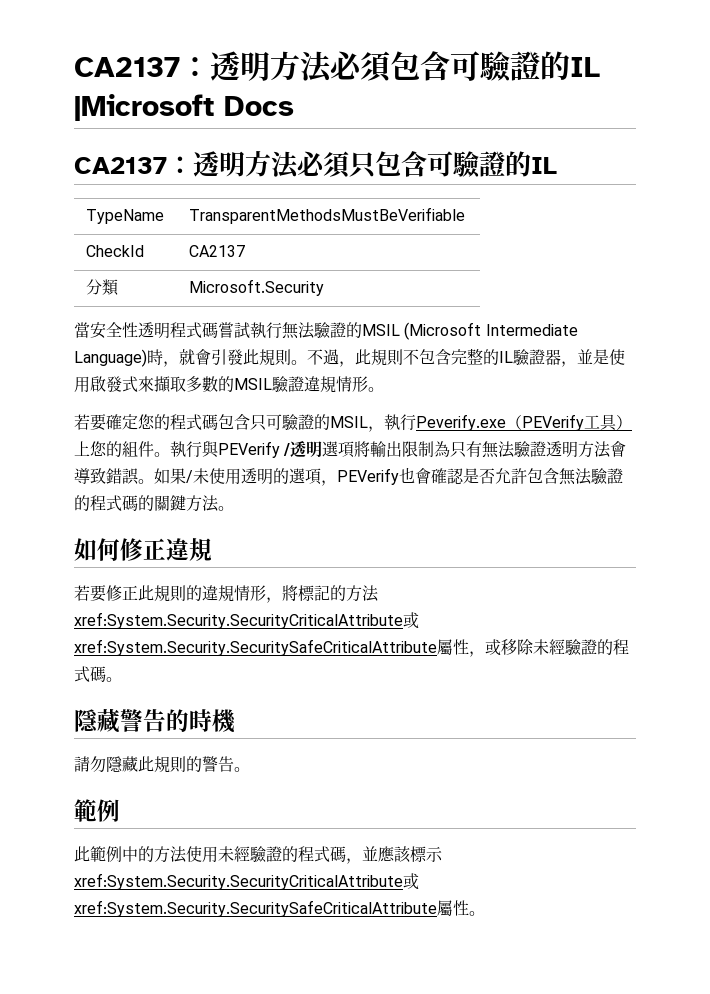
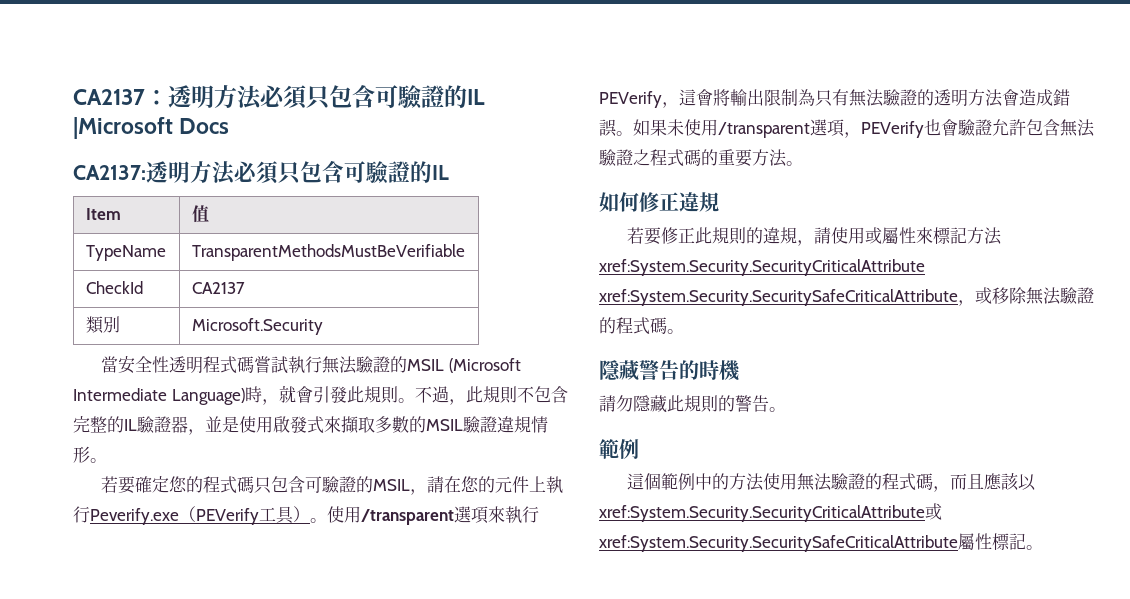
- CA2137：透明方法必須包含可驗證的IL |Microsoft Docs
- CA2137：透明方法必須只包含可驗證的IL
+ CA2137：透明方法必須只包含可驗證的IL |Microsoft Docs
+ CA2137:透明方法必須只包含可驗證的IL
+ Item | 值
- 分類 | Microsoft.Security
+ 類別 | Microsoft.Security
- 若要確定您的程式碼包含只可驗證的MSIL，執行Peverify.exe（PEVerify工具）上您的組件。執行與PEVerify /透明選項將輸出限制為只有無法驗證透明方法會導致錯誤。
+ 若要確定您的程式碼只包含可驗證的MSIL，請在您的元件上執行Peverify.exe（PEVerify工具）。使用/transparent選項來執行PEVerify，這會將輸出限制為只有無法驗證的透明方法會造成錯誤。
- 如果/未使用透明的選項，PEVerify也會確認是否允許包含無法驗證的程式碼的關鍵方法。
+ 如果未使用/transparent選項，PEVerify也會驗證允許包含無法驗證之程式碼的重要方法。
- 若要修正此規則的違規情形，將標記的方法xref:System.Security.SecurityCriticalAttribute或xref:System.Security.SecuritySafeCriticalAttribute屬性，或移除未經驗證的程式碼。
+ 若要修正此規則的違規，請使用或屬性來標記方法xref:System.Security.SecurityCriticalAttribute xref:System.Security.SecuritySafeCriticalAttribute，或移除無法驗證的程式碼。
- 此範例中的方法使用未經驗證的程式碼，並應該標示xref:System.Security.SecurityCriticalAttribute或xref:System.Security.SecuritySafeCriticalAttribute屬性。
+ 這個範例中的方法使用無法驗證的程式碼，而且應該以xref:System.Security.SecurityCriticalAttribute或xref:System.Security.SecuritySafeCriticalAttribute屬性標記。

